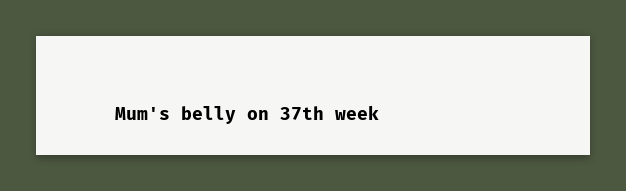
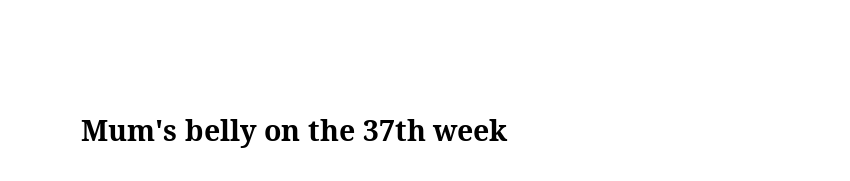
- Mum's belly on 37th week
+ Mum's belly on the 37th week

